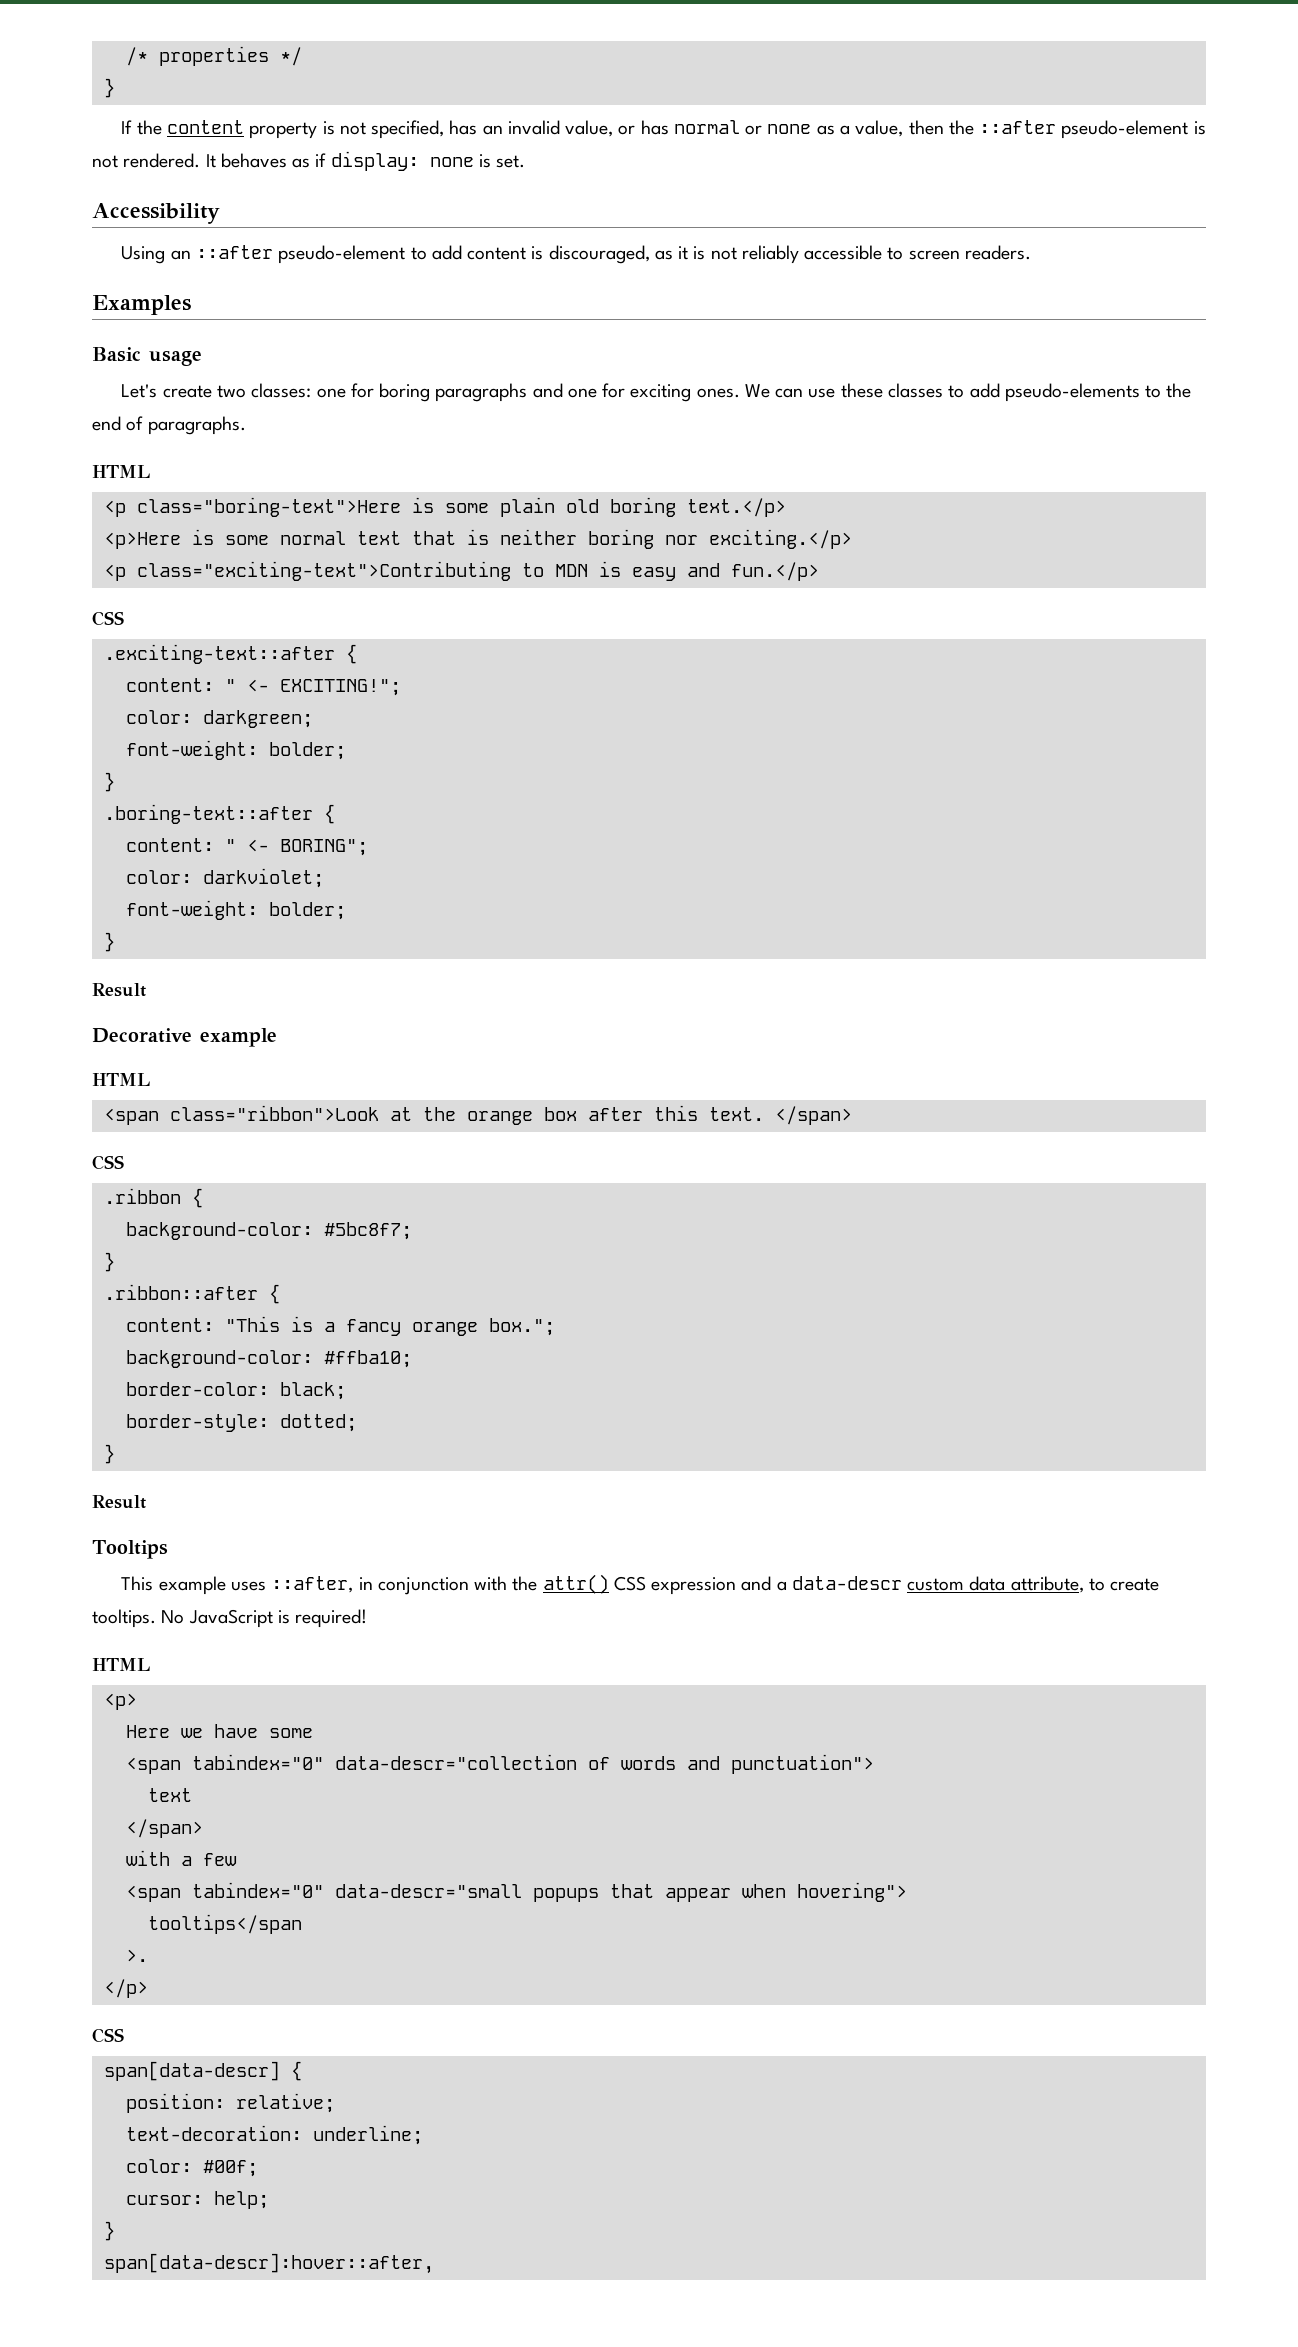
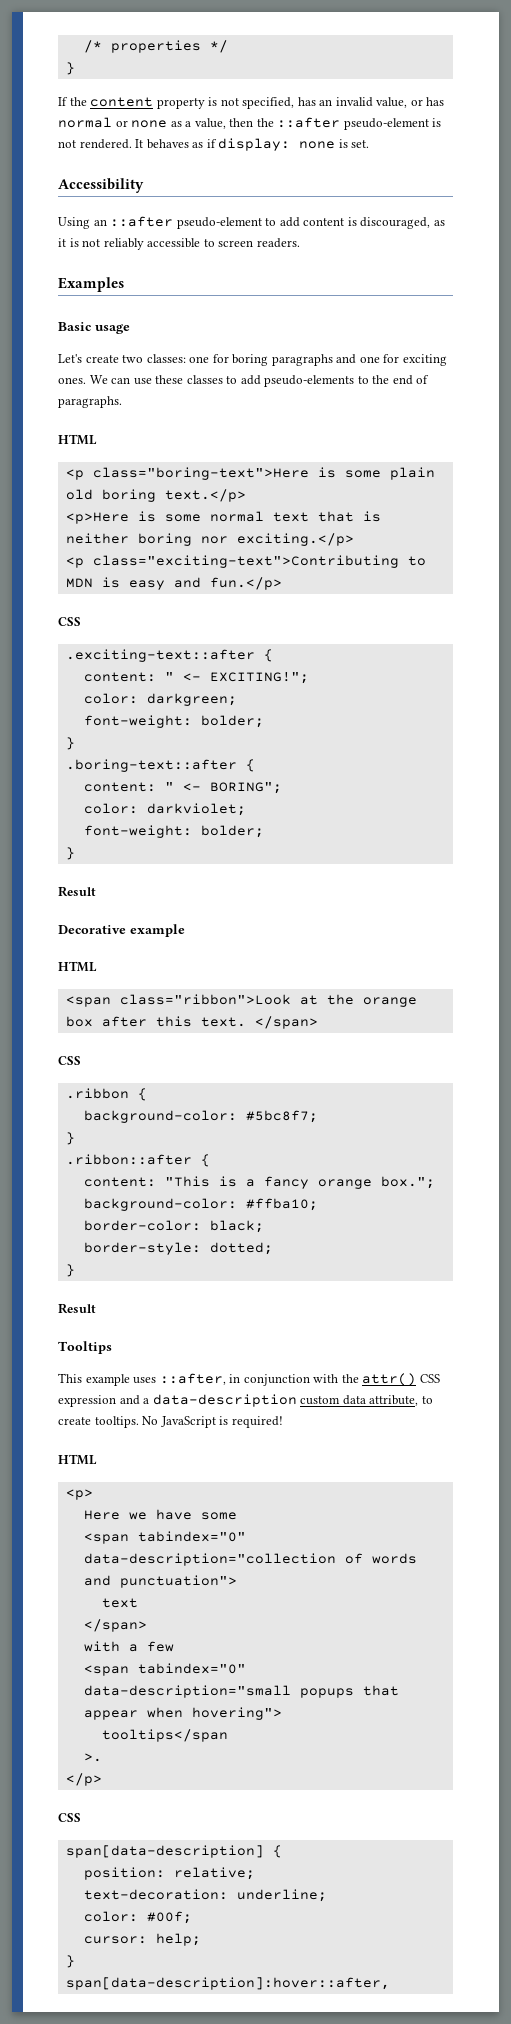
- This example uses ::after, in conjunction with the attr() CSS expression and a data-descr custom data attribute, to create tooltips.
+ This example uses ::after, in conjunction with the attr() CSS expression and a data-description custom data attribute, to create tooltips.
- <span tabindex="0" data-descr="collection of words and punctuation">
+ <span tabindex="0" data-description="collection of words and punctuation">
- <span tabindex="0" data-descr="small popups that appear when hovering">
+ <span tabindex="0" data-description="small popups that appear when hovering">
- span[data-descr] {
+ span[data-description] {
- span[data-descr]:hover::after,
+ span[data-description]:hover::after,

